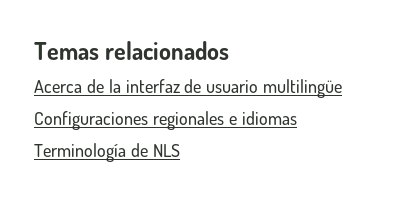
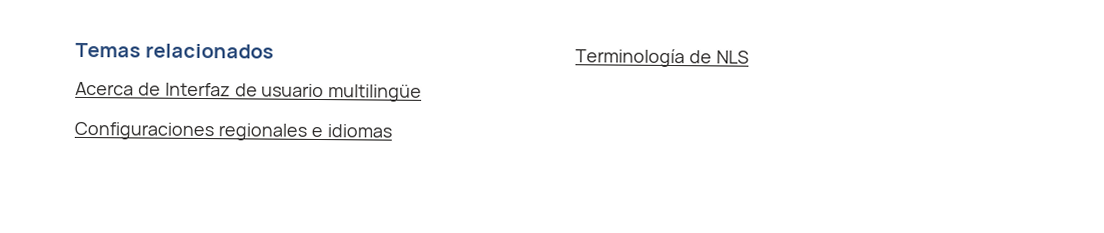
- Acerca de la interfaz de usuario multilingüe
+ Acerca de Interfaz de usuario multilingüe

